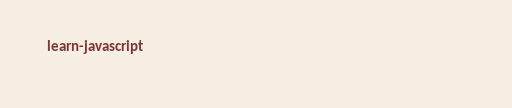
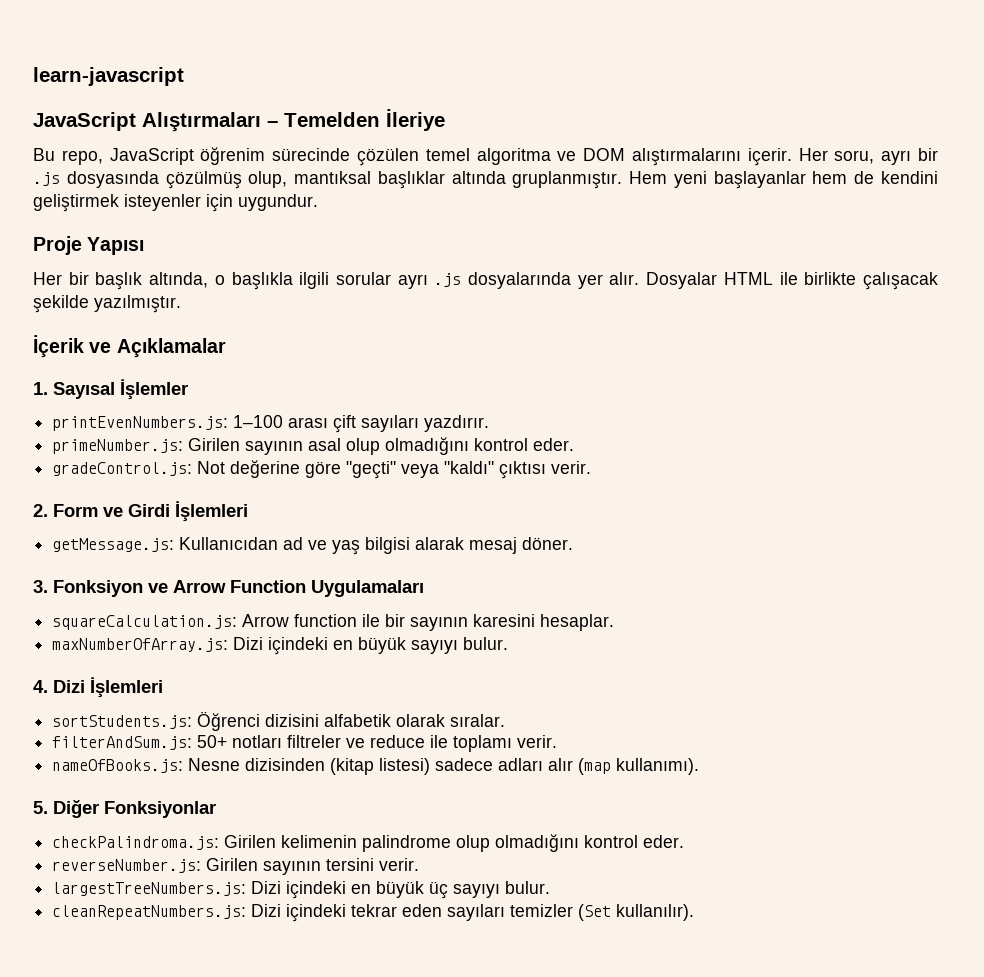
+ JavaScript Alıştırmaları – Temelden İleriye
+ Bu repo, JavaScript öğrenim sürecinde çözülen temel algoritma ve DOM alıştırmalarını içerir. Her soru, ayrı bir .js dosyasında çözülmüş olup, mantıksal başlıklar altında gruplanmıştır. Hem yeni başlayanlar hem de kendini geliştirmek isteyenler için uygundur.
+ Proje Yapısı
+ Her bir başlık altında, o başlıkla ilgili sorular ayrı .js dosyalarında yer alır. Dosyalar HTML ile birlikte çalışacak şekilde yazılmıştır.
+ İçerik ve Açıklamalar
+ 1. Sayısal İşlemler
+ printEvenNumbers.js: 1–100 arası çift sayıları yazdırır.
+ primeNumber.js: Girilen sayının asal olup olmadığını kontrol eder.
+ gradeControl.js: Not değerine göre "geçti" veya "kaldı" çıktısı verir.
+ 2. Form ve Girdi İşlemleri
+ getMessage.js: Kullanıcıdan ad ve yaş bilgisi alarak mesaj döner.
+ 3. Fonksiyon ve Arrow Function Uygulamaları
+ squareCalculation.js: Arrow function ile bir sayının karesini hesaplar.
+ maxNumberOfArray.js: Dizi içindeki en büyük sayıyı bulur.
+ 4. Dizi İşlemleri
+ sortStudents.js: Öğrenci dizisini alfabetik olarak sıralar.
+ filterAndSum.js: 50+ notları filtreler ve reduce ile toplamı verir.
+ nameOfBooks.js: Nesne dizisinden (kitap listesi) sadece adları alır (map kullanımı).
+ 5. Diğer Fonksiyonlar
+ checkPalindroma.js: Girilen kelimenin palindrome olup olmadığını kontrol eder.
+ reverseNumber.js: Girilen sayının tersini verir.
+ largestTreeNumbers.js: Dizi içindeki en büyük üç sayıyı bulur.
+ cleanRepeatNumbers.js: Dizi içindeki tekrar eden sayıları temizler (Set kullanılır).

